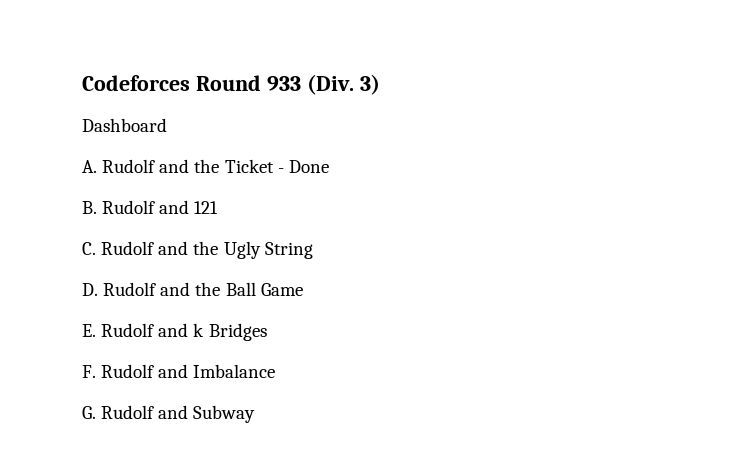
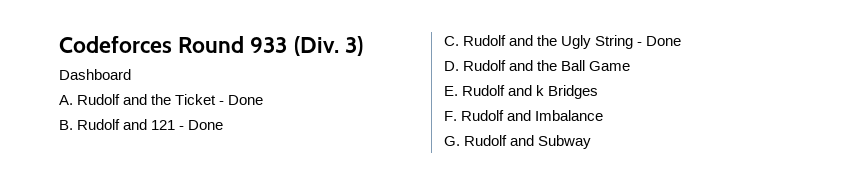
- B. Rudolf and 121
+ B. Rudolf and 121 - Done
- C. Rudolf and the Ugly String
+ C. Rudolf and the Ugly String - Done

